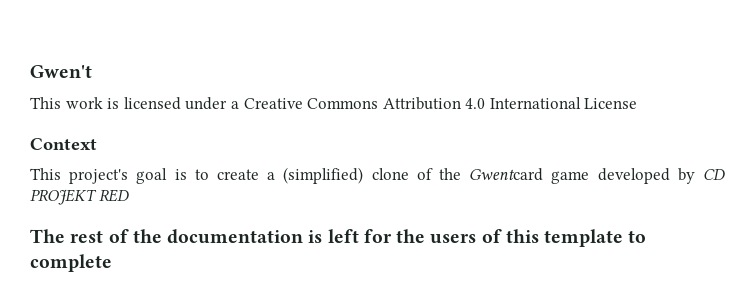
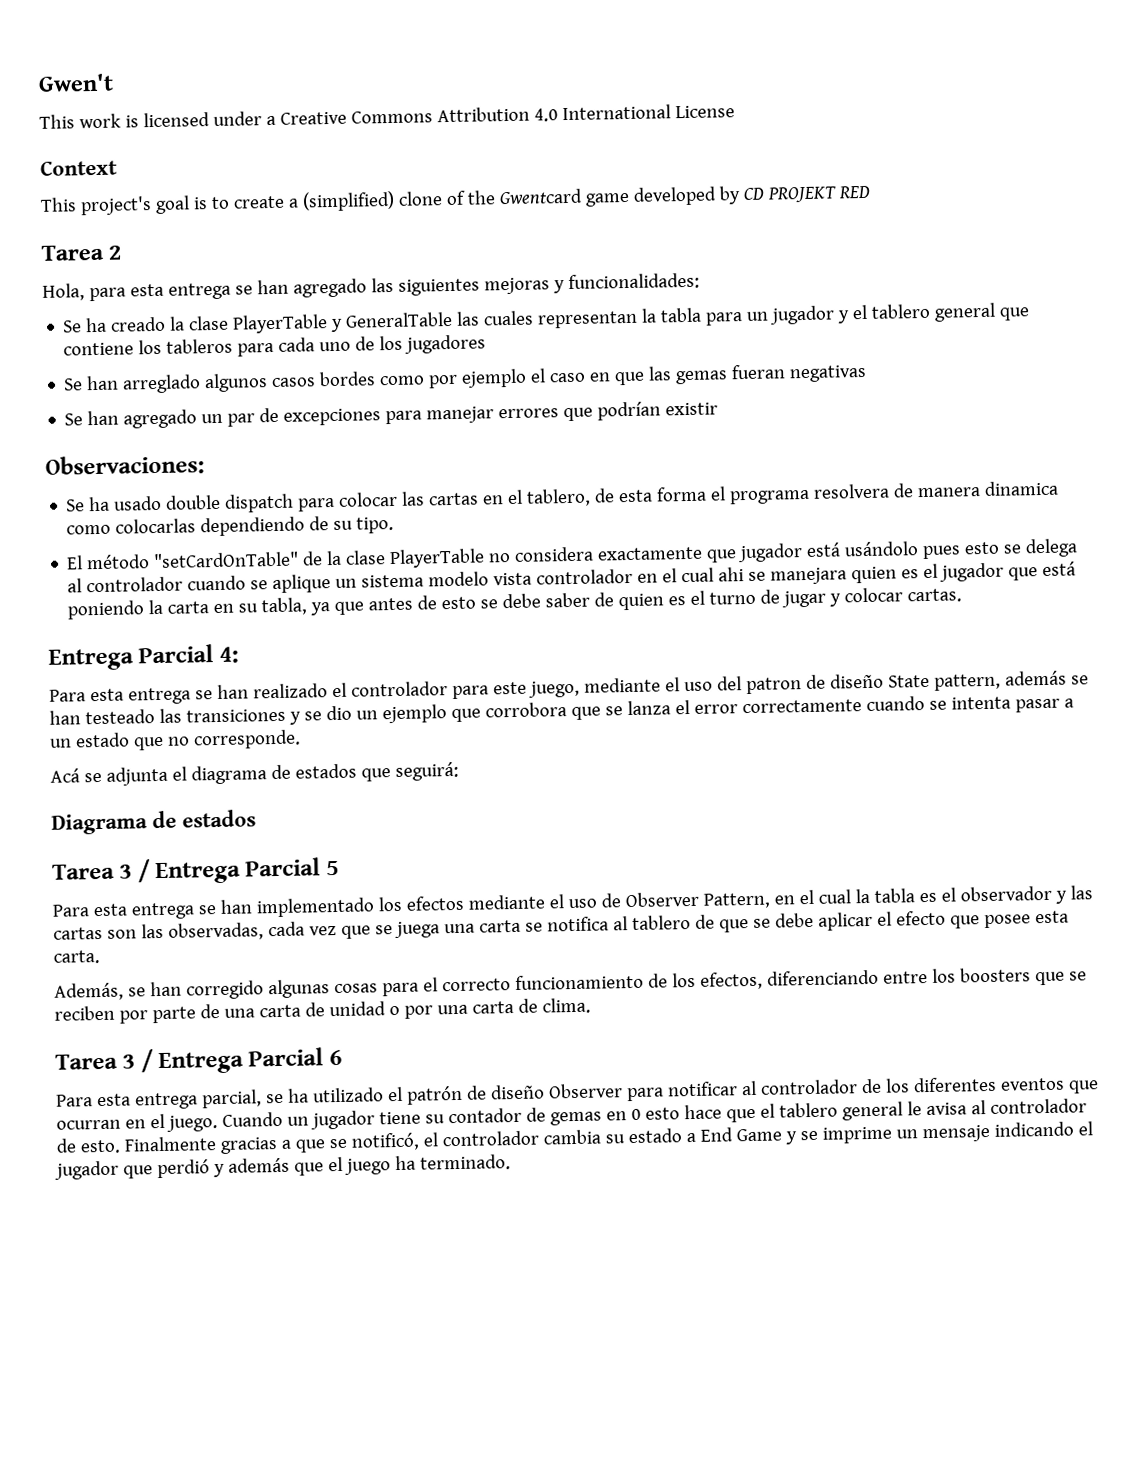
- The rest of the documentation is left for the users of this template to complete
+ Tarea 2
+ Hola, para esta entrega se han agregado las siguientes mejoras y funcionalidades:
+ Se ha creado la clase PlayerTable y GeneralTable las cuales representan la tabla para un jugador y el tablero general que contiene los tableros para cada uno de los jugadores
+ Se han arreglado algunos casos bordes como por ejemplo el caso en que las gemas fueran negativas
+ Se han agregado un par de excepciones para manejar errores que podrían existir
+ Observaciones:
+ Se ha usado double dispatch para colocar las cartas en el tablero, de esta forma el programa resolvera de manera dinamica como colocarlas dependiendo de su tipo.
+ El método "setCardOnTable" de la clase PlayerTable no considera exactamente que jugador está usándolo pues esto se delega al controlador cuando se aplique un sistema modelo vista controlador en el cual ahi se manejara quien es el jugador que está poniendo la carta en su tabla, ya que antes de esto se debe saber de quien es el turno de jugar y colocar cartas.
+ Entrega Parcial 4:
+ Para esta entrega se han realizado el controlador para este juego, mediante el uso del patron de diseño State pattern, además se han testeado las transiciones y se dio un ejemplo que corrobora que se lanza el error correctamente cuando se intenta pasar a un estado que no corresponde.
+ Acá se adjunta el diagrama de estados que seguirá:
+ Diagrama de estados
+ Tarea 3 / Entrega Parcial 5
+ Para esta entrega se han implementado los efectos mediante el uso de Observer Pattern, en el cual la tabla es el observador y las cartas son las observadas, cada vez que se juega una carta se notifica al tablero de que se debe aplicar el efecto que posee esta carta.
+ Además, se han corregido algunas cosas para el correcto funcionamiento de los efectos, diferenciando entre los boosters que se reciben por parte de una carta de unidad o por una carta de clima.
+ Tarea 3 / Entrega Parcial 6
+ Para esta entrega parcial, se ha utilizado el patrón de diseño Observer para notificar al controlador de los diferentes eventos que ocurran en el juego. Cuando un jugador tiene su contador de gemas en 0 esto hace que el tablero general le avisa al controlador de esto. Finalmente gracias a que se notificó, el controlador cambia su estado a End Game y se imprime un mensaje indicando el jugador que perdió y además que el juego ha terminado.

